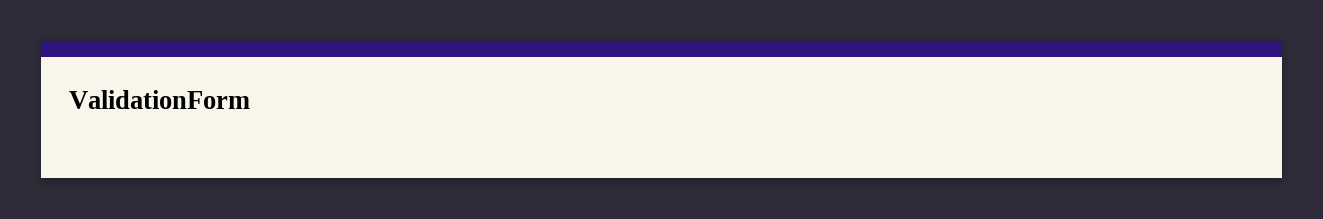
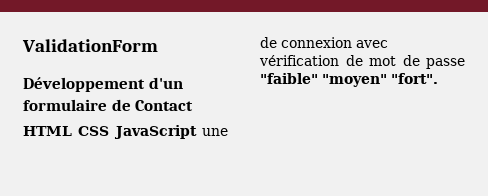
+ Développement d'un formulaire de Contact
+ HTML CSS JavaScript une de connexion avec vérification de mot de passe "faible" "moyen" "fort".

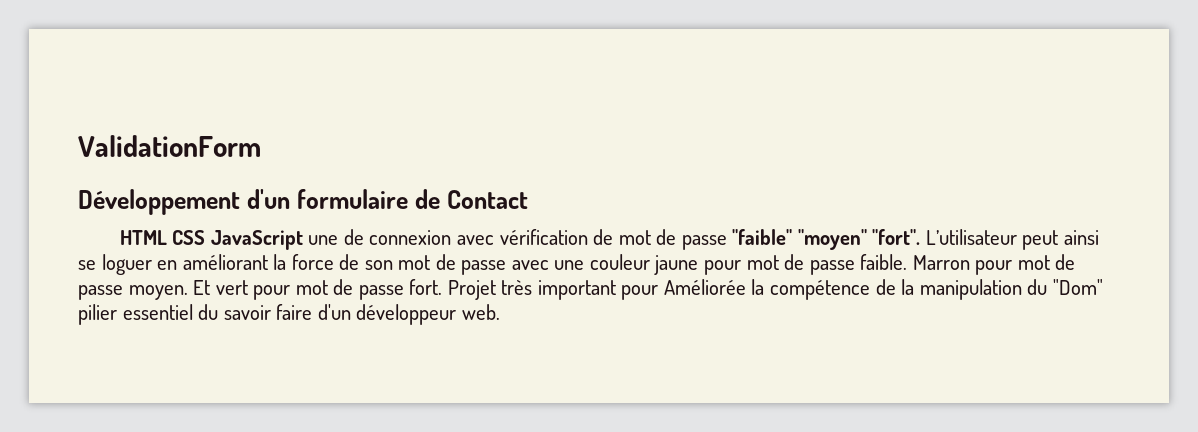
+ L’utilisateur peut ainsi se loguer en améliorant la force de son mot de passe avec une couleur jaune pour mot de passe faible. Marron pour mot de passe moyen. Et vert pour mot de passe fort. Projet très important pour Améliorée la compétence de la manipulation du "Dom" pilier essentiel du savoir faire d'un développeur web.

